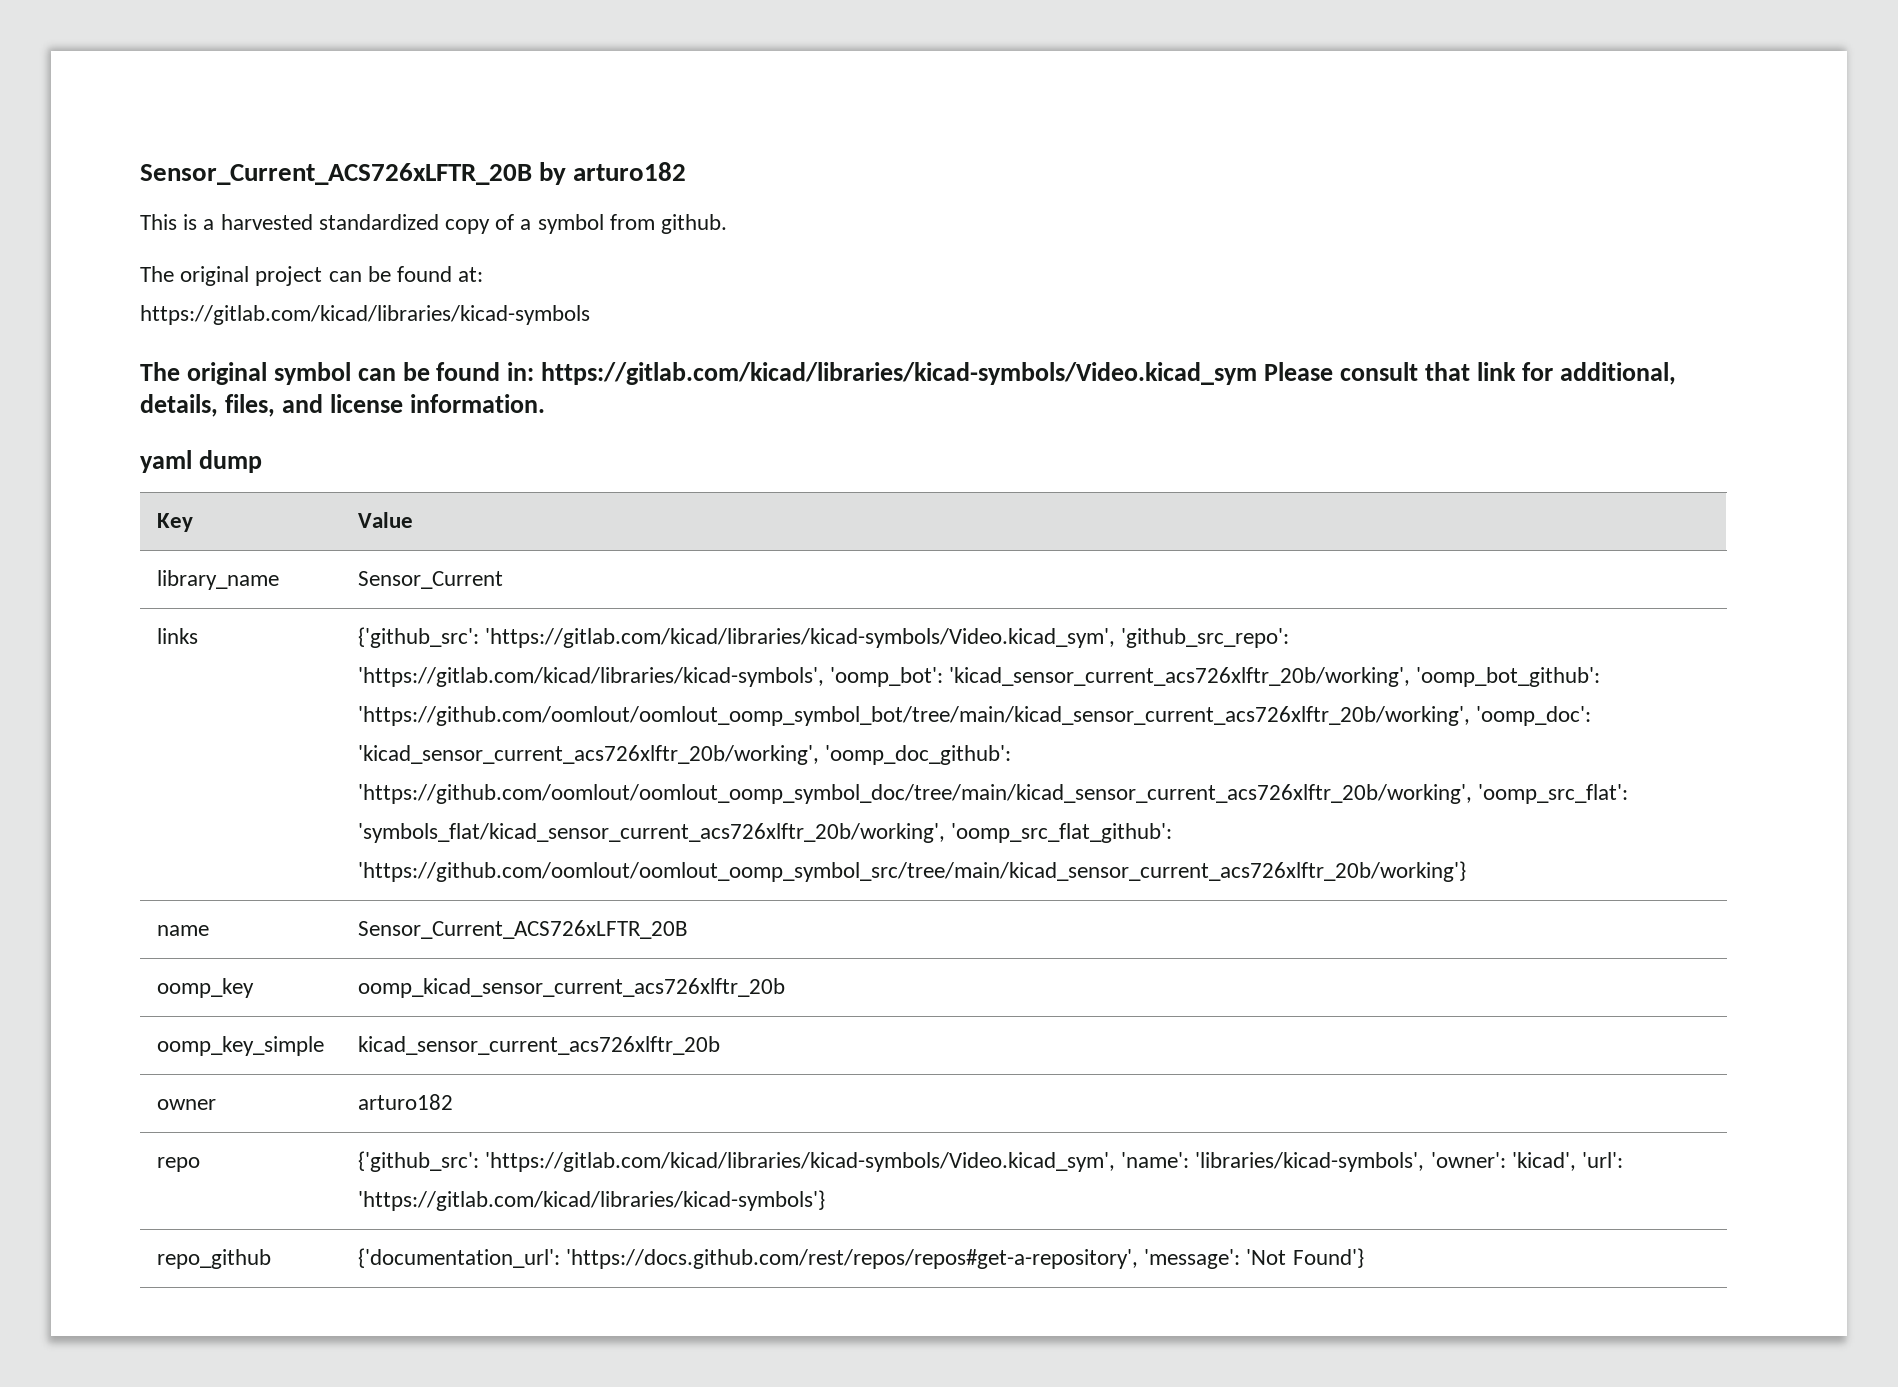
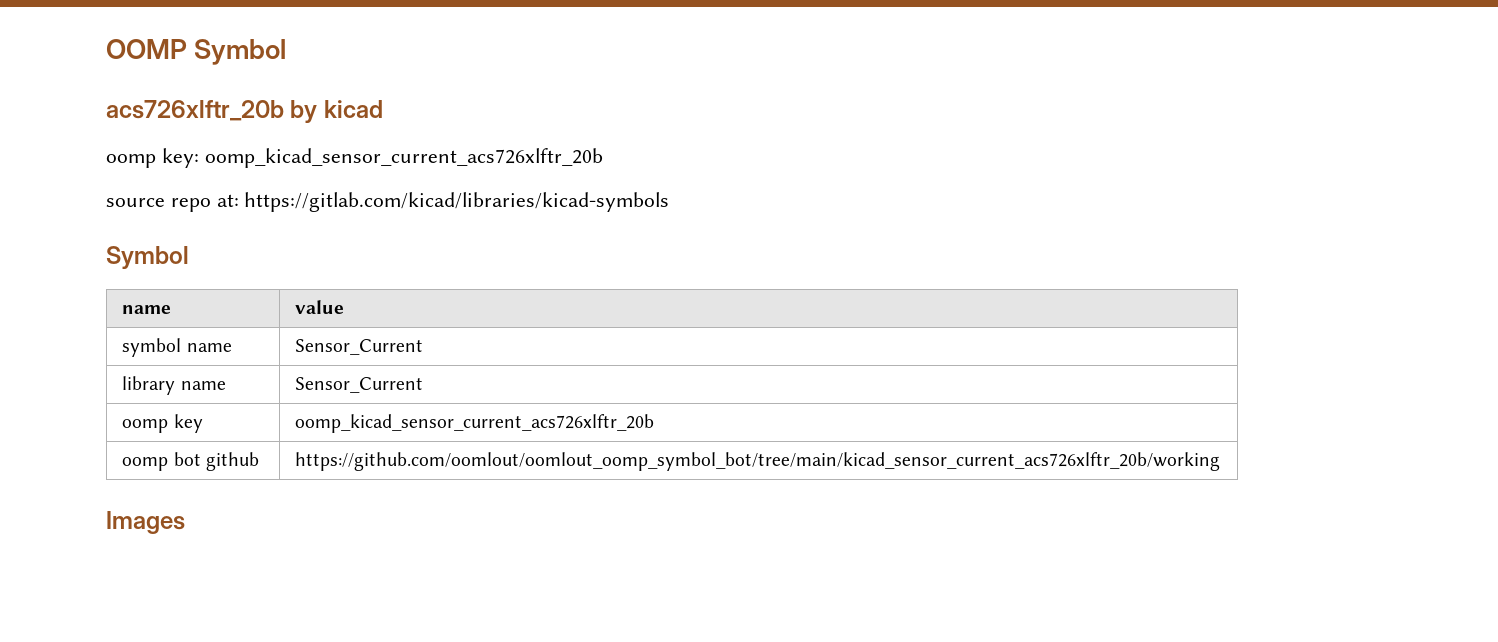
- Sensor_Current_ACS726xLFTR_20B by arturo182
- This is a harvested standardized copy of a symbol from github.
- The original project can be found at:
- https://gitlab.com/kicad/libraries/kicad-symbols
- The original symbol can be found in: https://gitlab.com/kicad/libraries/kicad-symbols/Video.kicad_sym Please consult that link for additional, details, files, and license information.
- yaml dump
- Key | Value
- library_name | Sensor_Current
- links | {'github_src': 'https://gitlab.com/kicad/libraries/kicad-symbols/Video.kicad_sym', 'github_src_repo': 'https://gitlab.com/kicad/libraries/kicad-symbols', 'oomp_bot': 'kicad_sensor_current_acs726xlftr_20b/working', 'oomp_bot_github': 'https://github.com/oomlout/oomlout_oomp_symbol_bot/tree/main/kicad_sensor_current_acs726xlftr_20b/working', 'oomp_doc': 'kicad_sensor_current_acs726xlftr_20b/working', 'oomp_doc_github': 'https://github.com/oomlout/oomlout_oomp_symbol_doc/tree/main/kicad_sensor_current_acs726xlftr_20b/working', 'oomp_src_flat': 'symbols_flat/kicad_sensor_current_acs726xlftr_20b/working', 'oomp_src_flat_github': 'https://github.com/oomlout/oomlout_oomp_symbol_src/tree/main/kicad_sensor_current_acs726xlftr_20b/working'}
- name | Sensor_Current_ACS726xLFTR_20B
- oomp_key | oomp_kicad_sensor_current_acs726xlftr_20b
- oomp_key_simple | kicad_sensor_current_acs726xlftr_20b
- owner | arturo182
- repo | {'github_src': 'https://gitlab.com/kicad/libraries/kicad-symbols/Video.kicad_sym', 'name': 'libraries/kicad-symbols', 'owner': 'kicad', 'url': 'https://gitlab.com/kicad/libraries/kicad-symbols'}
- repo_github | {'documentation_url': 'https://docs.github.com/rest/repos/repos#get-a-repository', 'message': 'Not Found'}
+ OOMP Symbol
+ acs726xlftr_20b by kicad
+ oomp key: oomp_kicad_sensor_current_acs726xlftr_20b
+ source repo at: https://gitlab.com/kicad/libraries/kicad-symbols
+ Symbol
+ name | value
+ symbol name | Sensor_Current
+ library name | Sensor_Current
+ oomp key | oomp_kicad_sensor_current_acs726xlftr_20b
+ oomp bot github | https://github.com/oomlout/oomlout_oomp_symbol_bot/tree/main/kicad_sensor_current_acs726xlftr_20b/working
+ Images

